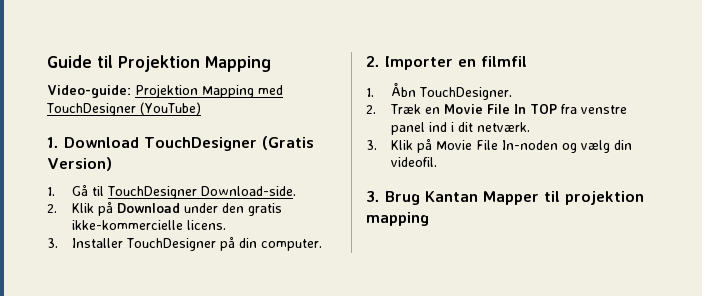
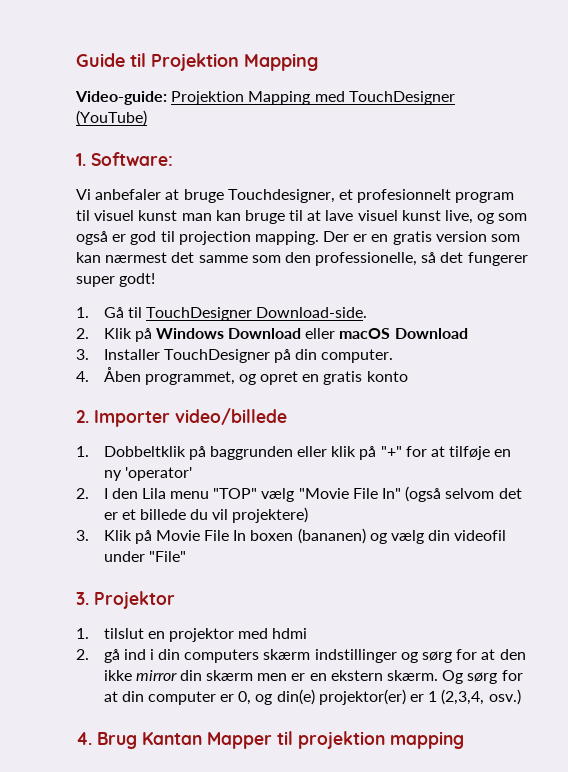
- 1. Download TouchDesigner (Gratis Version)
+ 1. Software:
+ Vi anbefaler at bruge Touchdesigner, et profesionnelt program til visuel kunst man kan bruge til at lave visuel kunst live, og som også er god til projection mapping. Der er en gratis version som kan nærmest det samme som den professionelle, så det fungerer super godt!
- 2. Klik på Download under den gratis ikke-kommercielle licens.
+ 2. Klik på Windows Download eller macOS Download
+ 4. Åben programmet, og opret en gratis konto
- 2. Importer en filmfil
- 1. Åbn TouchDesigner.
- 2. Træk en Movie File In TOP fra venstre panel ind i dit netværk.
+ 2. Importer video/billede
+ 1. Dobbeltklik på baggrunden eller klik på "+" for at tilføje en ny 'operator'
+ 2. I den Lila menu "TOP" vælg "Movie File In" (også selvom det er et billede du vil projektere)
- 3. Klik på Movie File In-noden og vælg din videofil.
- 3. Brug Kantan Mapper til projektion mapping
+ 3. Klik på Movie File In boxen (bananen) og vælg din videofil under "File"
+ 3. Projektor
+ 1. tilslut en projektor med hdmi
+ 2. gå ind i din computers skærm indstillinger og sørg for at den ikke mirror din skærm men er en ekstern skærm. Og sørg for at din computer er 0, og din(e) projektor(er) er 1 (2,3,4, osv.)
+ 4. Brug Kantan Mapper til projektion mapping

